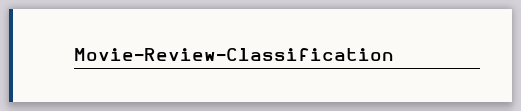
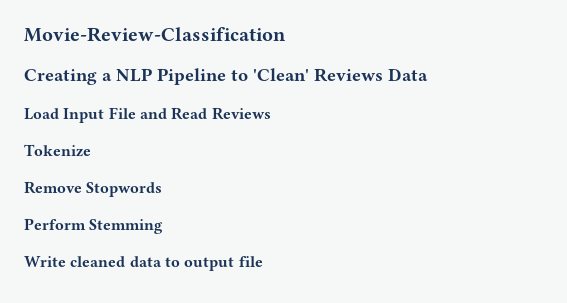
+ Creating a NLP Pipeline to 'Clean' Reviews Data
+ Load Input File and Read Reviews
+ Tokenize
+ Remove Stopwords
+ Perform Stemming
+ Write cleaned data to output file

